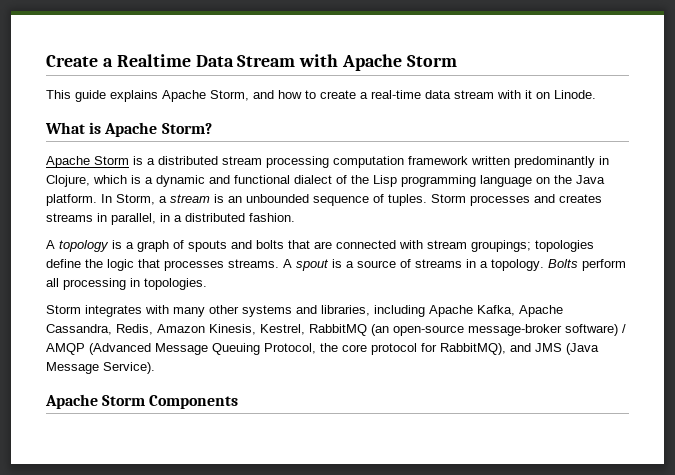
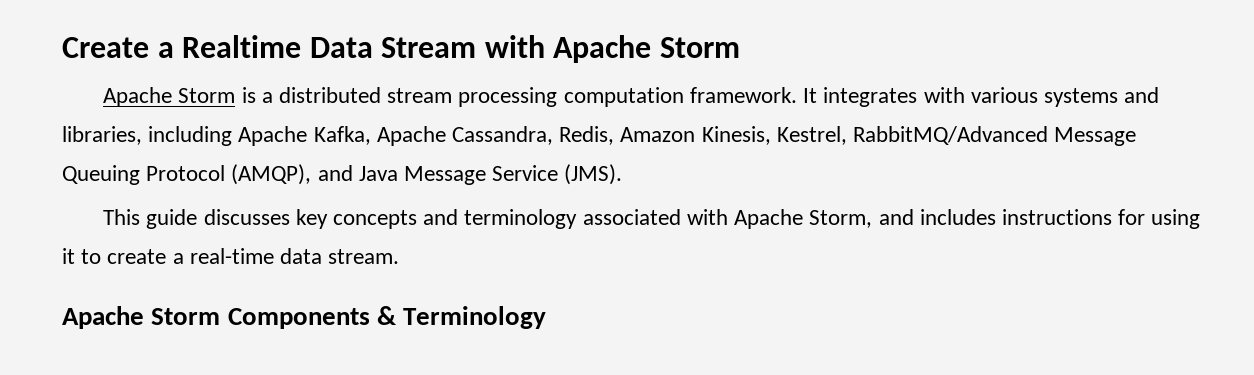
- This guide explains Apache Storm, and how to create a real-time data stream with it on Linode.
- What is Apache Storm?
- Apache Storm is a distributed stream processing computation framework written predominantly in Clojure, which is a dynamic and functional dialect of the Lisp programming language on the Java platform. In Storm, a stream is an unbounded sequence of tuples. Storm processes and creates streams in parallel, in a distributed fashion.
- A topology is a graph of spouts and bolts that are connected with stream groupings; topologies define the logic that processes streams. A spout is a source of streams in a topology. Bolts perform all processing in topologies.
- Storm integrates with many other systems and libraries, including Apache Kafka, Apache Cassandra, Redis, Amazon Kinesis, Kestrel, RabbitMQ (an open-source message-broker software) / AMQP (Advanced Message Queuing Protocol, the core protocol for RabbitMQ), and JMS (Java Message Service).
+ Apache Storm is a distributed stream processing computation framework. It integrates with various systems and libraries, including Apache Kafka, Apache Cassandra, Redis, Amazon Kinesis, Kestrel, RabbitMQ/Advanced Message Queuing Protocol (AMQP), and Java Message Service (JMS).
+ This guide discusses key concepts and terminology associated with Apache Storm, and includes instructions for using it to create a real-time data stream.
- Apache Storm Components
+ Apache Storm Components & Terminology

